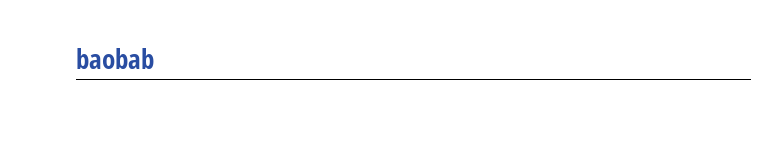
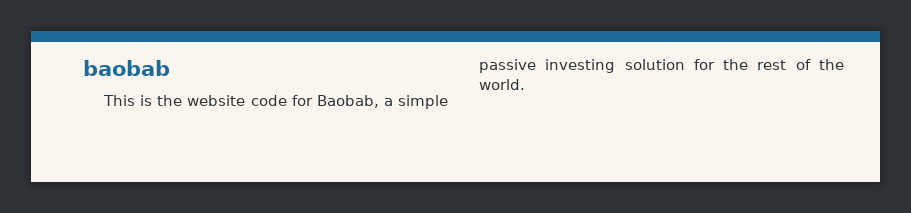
+ This is the website code for Baobab, a simple passive investing solution for the rest of the world.

